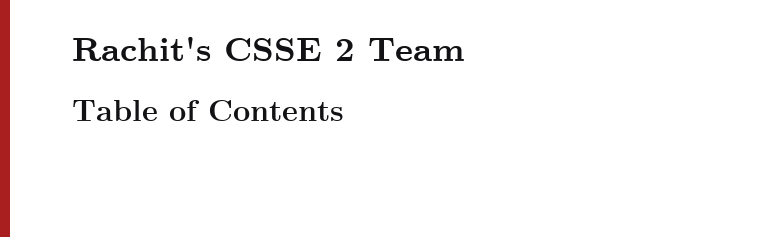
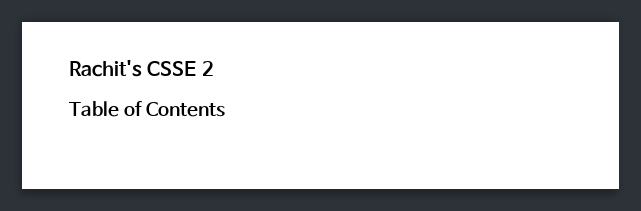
- Rachit's CSSE 2 Team
+ Rachit's CSSE 2

